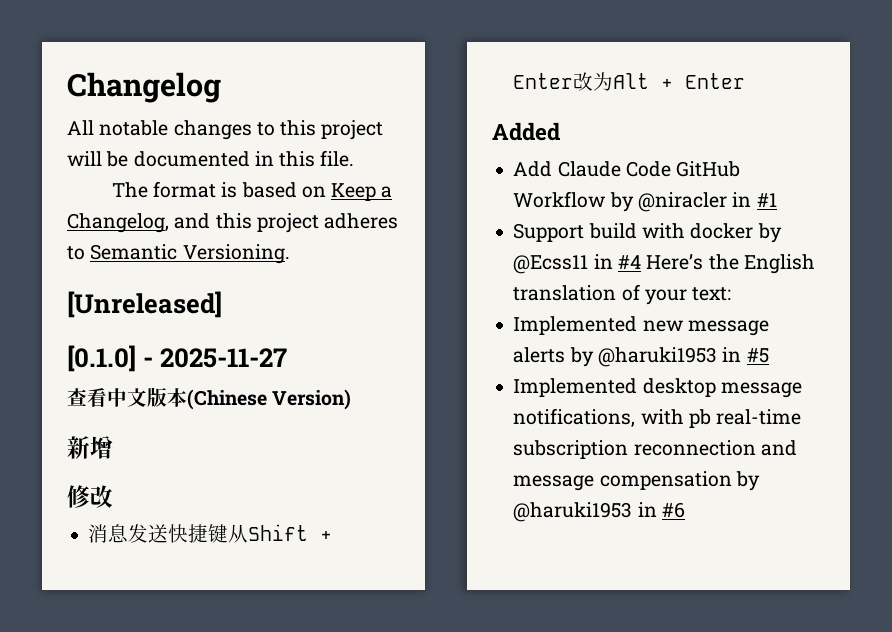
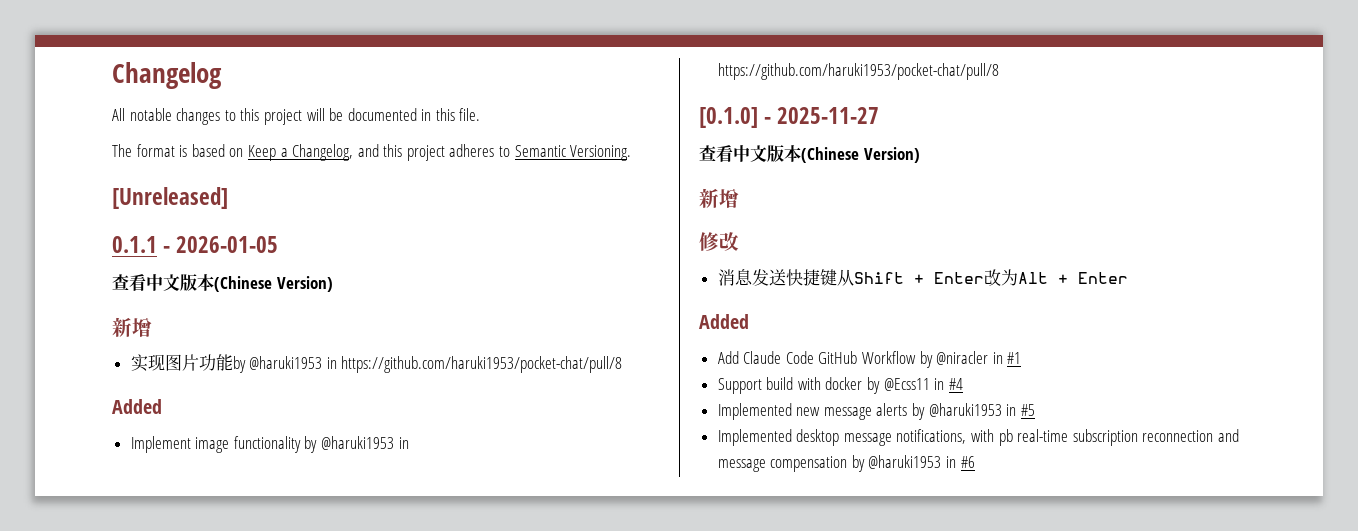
+ 0.1.1 - 2026-01-05
+ 查看中文版本(Chinese Version)
+ 新增
+ 实现图片功能by @haruki1953 in https://github.com/haruki1953/pocket-chat/pull/8
+ Added
+ Implement image functionality by @haruki1953 in https://github.com/haruki1953/pocket-chat/pull/8
- Support build with docker by @Ecss11 in #4 Here’s the English translation of your text:
+ Support build with docker by @Ecss11 in #4

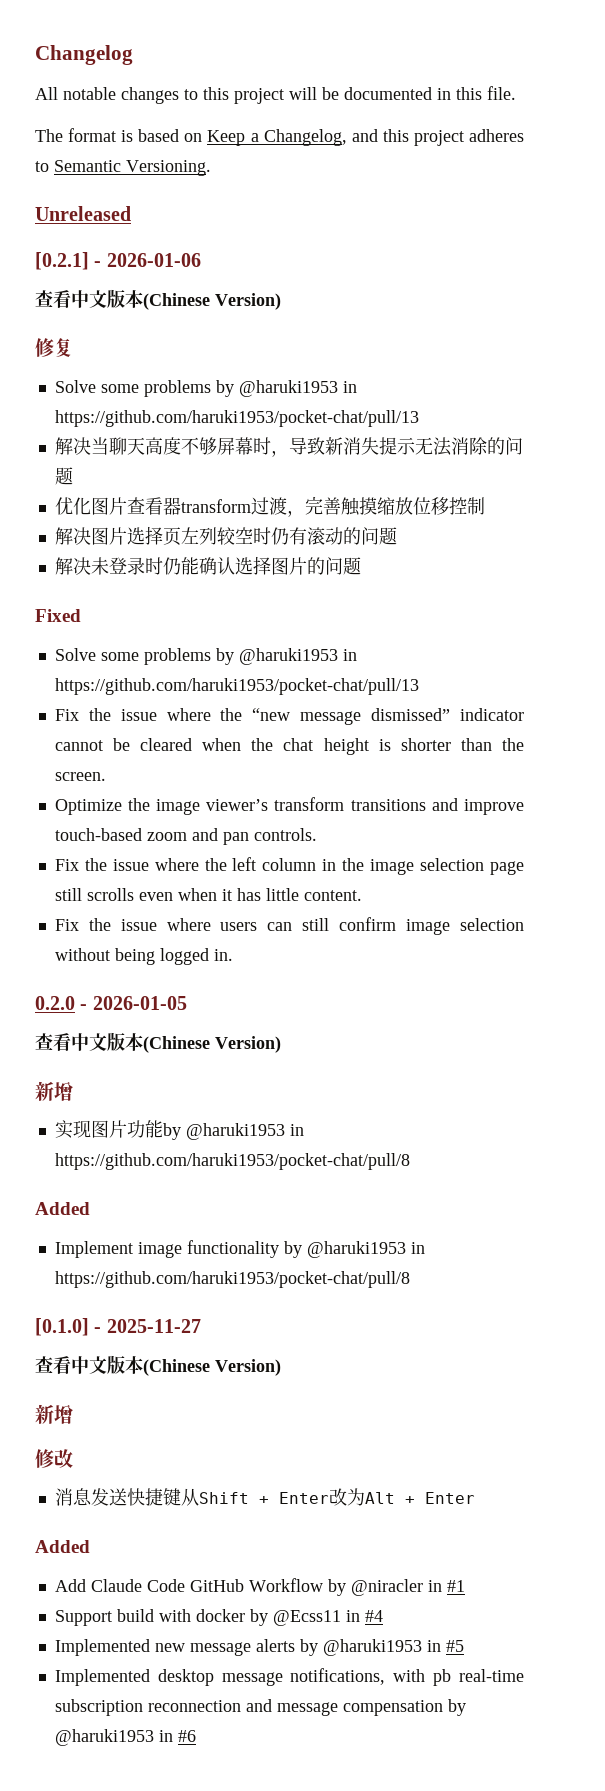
- [Unreleased]
- 0.1.1 - 2026-01-05
+ Unreleased
+ [0.2.1] - 2026-01-06
+ 查看中文版本(Chinese Version)
+ 修复
+ Solve some problems by @haruki1953 in https://github.com/haruki1953/pocket-chat/pull/13
+ 解决当聊天高度不够屏幕时，导致新消失提示无法消除的问题
+ 优化图片查看器transform过渡，完善触摸缩放位移控制
+ 解决图片选择页左列较空时仍有滚动的问题
+ 解决未登录时仍能确认选择图片的问题
+ Fixed
+ Solve some problems by @haruki1953 in https://github.com/haruki1953/pocket-chat/pull/13
+ Fix the issue where the “new message dismissed” indicator cannot be cleared when the chat height is shorter than the screen.
+ Optimize the image viewer’s transform transitions and improve touch-based zoom and pan controls.
+ Fix the issue where the left column in the image selection page still scrolls even when it has little content.
+ Fix the issue where users can still confirm image selection without being logged in.
+ 0.2.0 - 2026-01-05

